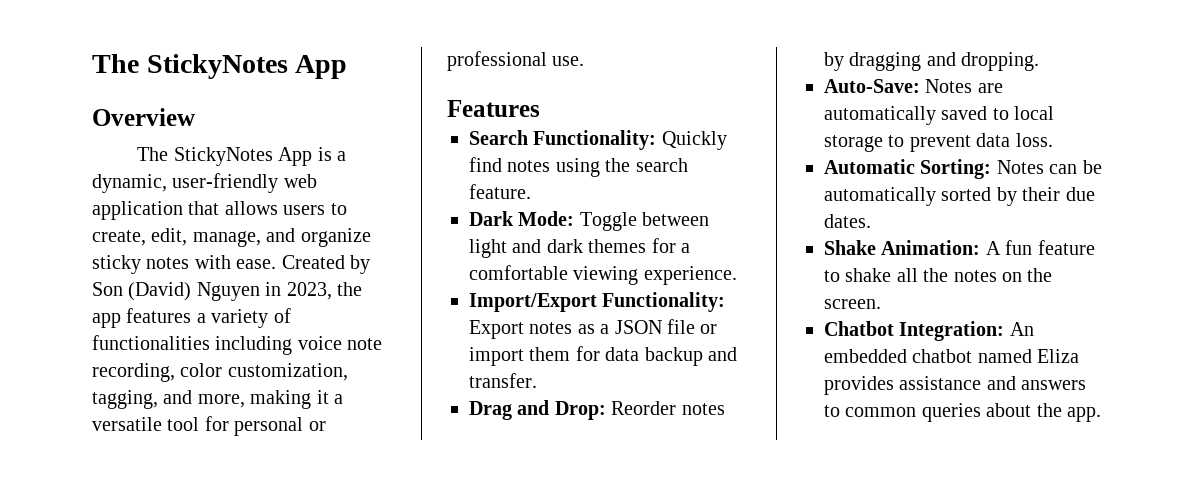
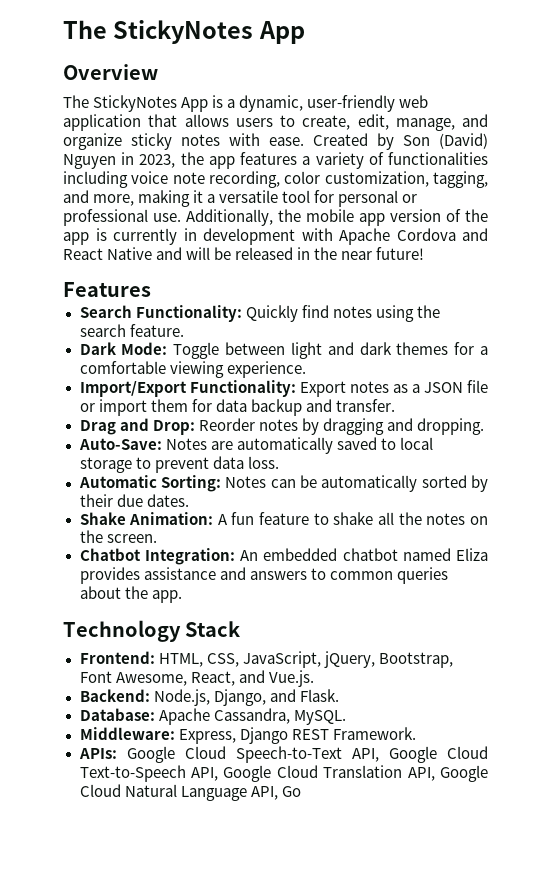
+ Additionally, the mobile app version of the app is currently in development with Apache Cordova and React Native and will be released in the near future!
+ Technology Stack
+ Frontend: HTML, CSS, JavaScript, jQuery, Bootstrap, Font Awesome, React, and Vue.js.
+ Backend: Node.js, Django, and Flask.
+ Database: Apache Cassandra, MySQL.
+ Middleware: Express, Django REST Framework.
+ APIs: Google Cloud Speech-to-Text API, Google Cloud Text-to-Speech API, Google Cloud Translation API, Google Cloud Natural Language API, Go

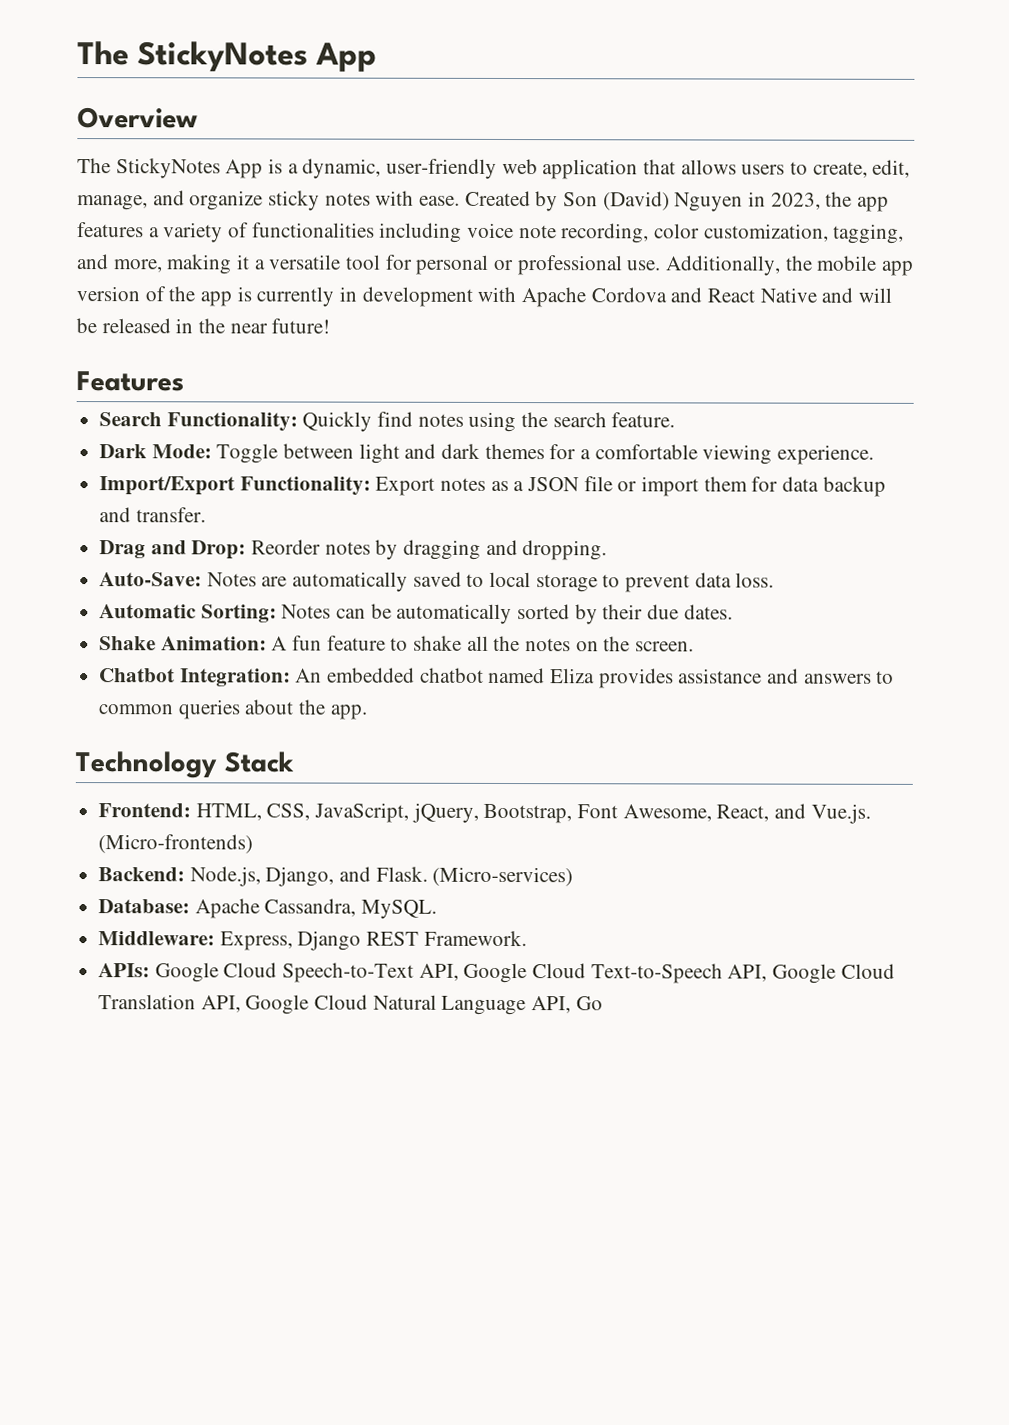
- Frontend: HTML, CSS, JavaScript, jQuery, Bootstrap, Font Awesome, React, and Vue.js.
+ Frontend: HTML, CSS, JavaScript, jQuery, Bootstrap, Font Awesome, React, and Vue.js. (Micro-frontends)
+ (Micro-services)

